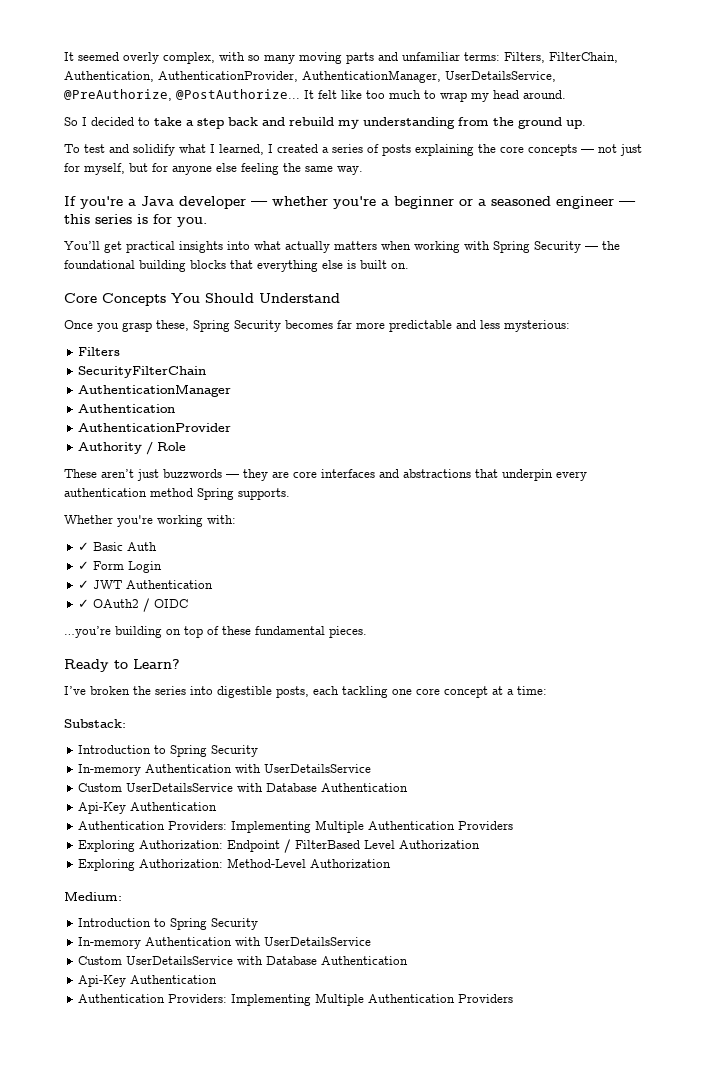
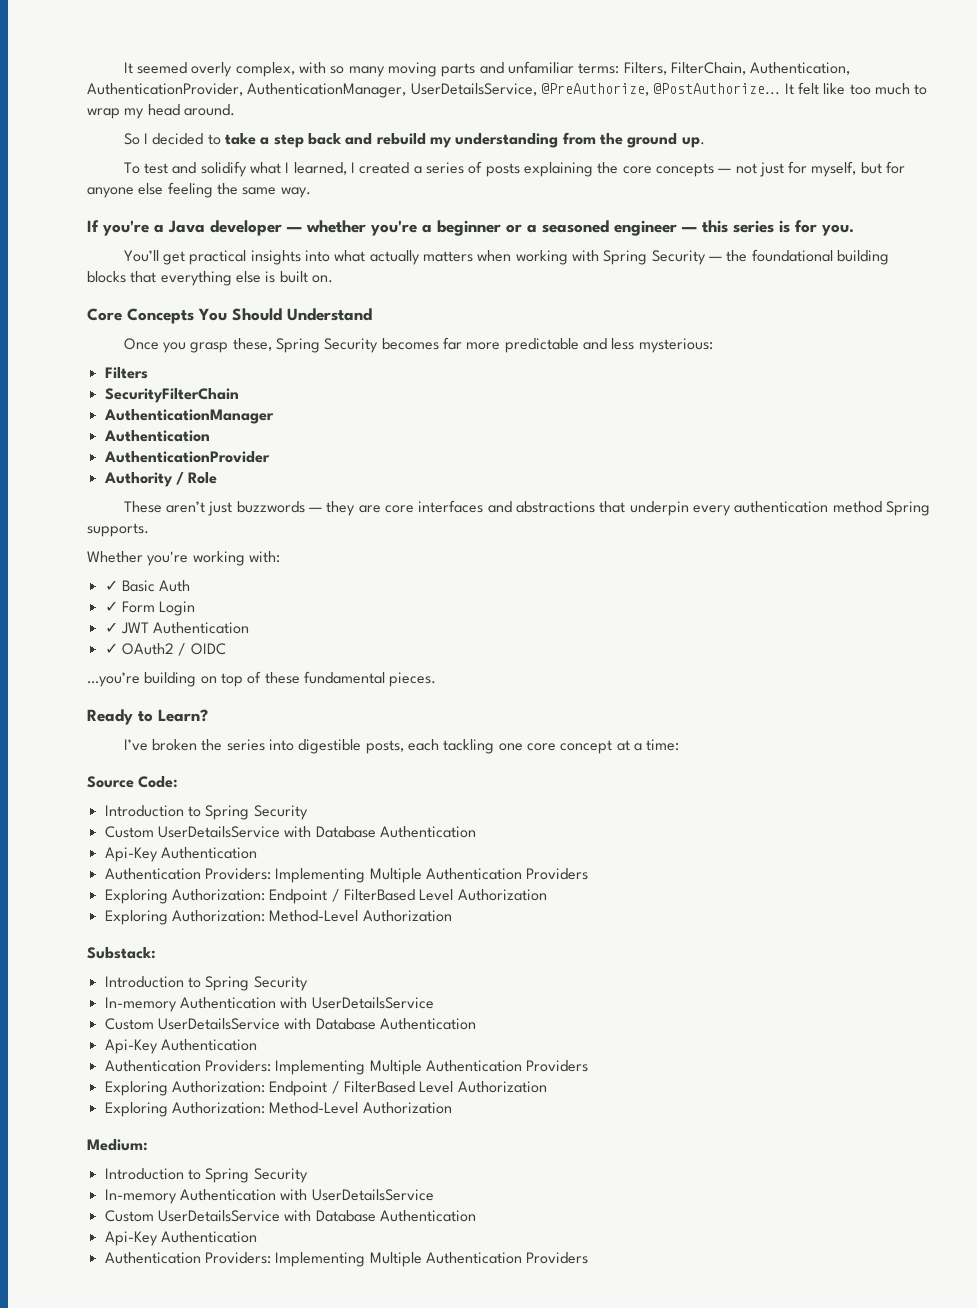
+ Source Code:
+ Introduction to Spring Security
+ Custom UserDetailsService with Database Authentication
+ Api-Key Authentication
+ Authentication Providers: Implementing Multiple Authentication Providers
+ Exploring Authorization: Endpoint / FilterBased Level Authorization
+ Exploring Authorization: Method-Level Authorization

